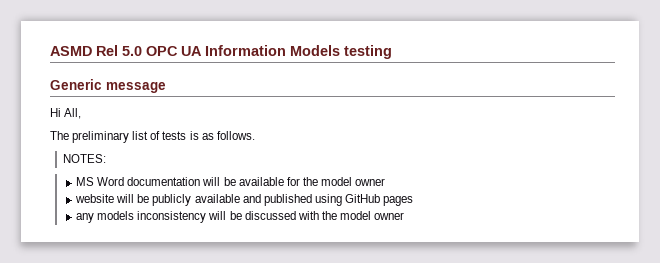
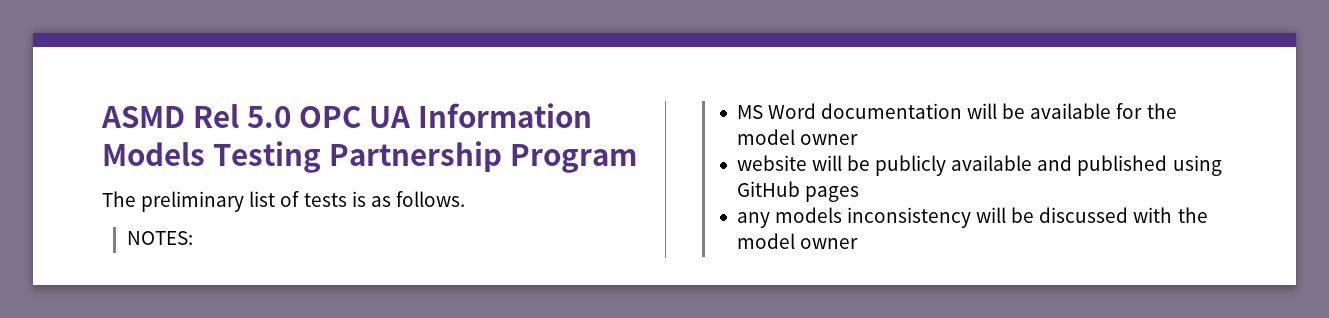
- ASMD Rel 5.0 OPC UA Information Models testing
- Generic message
- Hi All,
+ ASMD Rel 5.0 OPC UA Information Models Testing Partnership Program

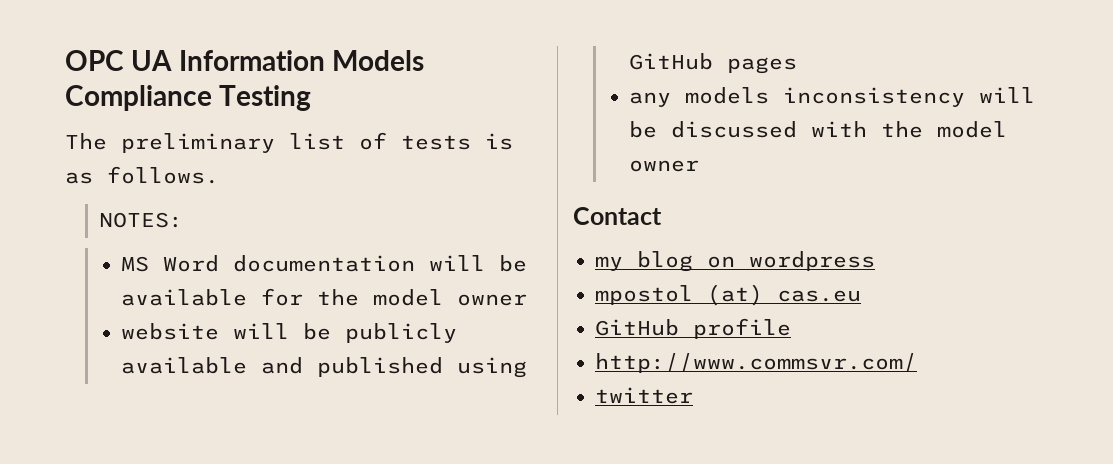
- ASMD Rel 5.0 OPC UA Information Models Testing Partnership Program
+ OPC UA Information Models Compliance Testing
+ Contact
+ my blog on wordpress
+ mpostol (at) cas.eu
+ GitHub profile
+ http://www.commsvr.com/
+ twitter

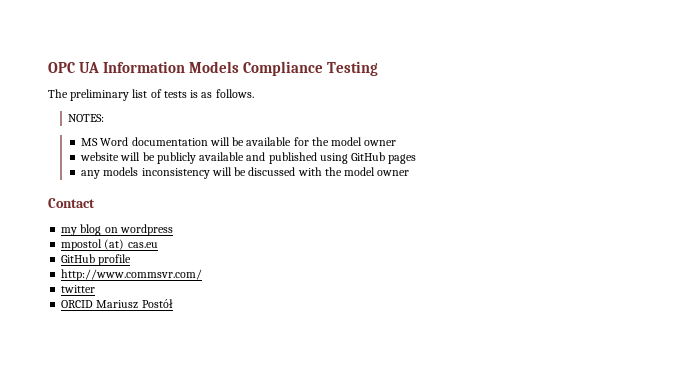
+ ORCID Mariusz Postół

